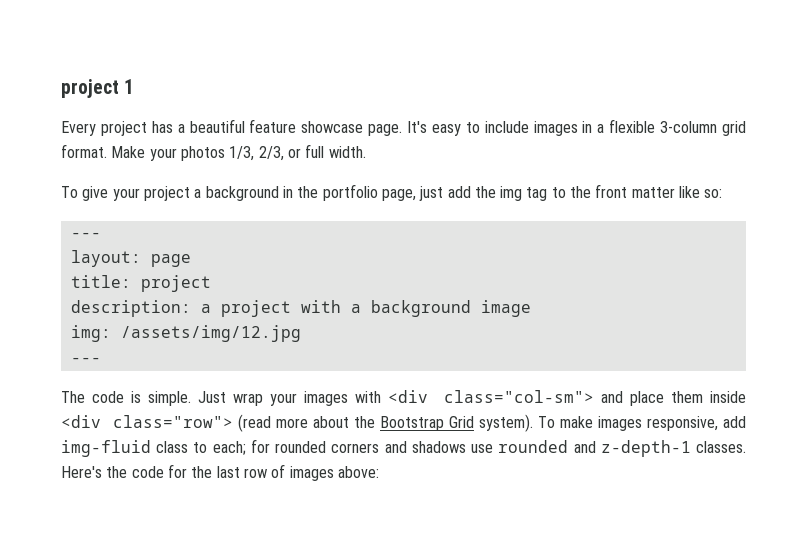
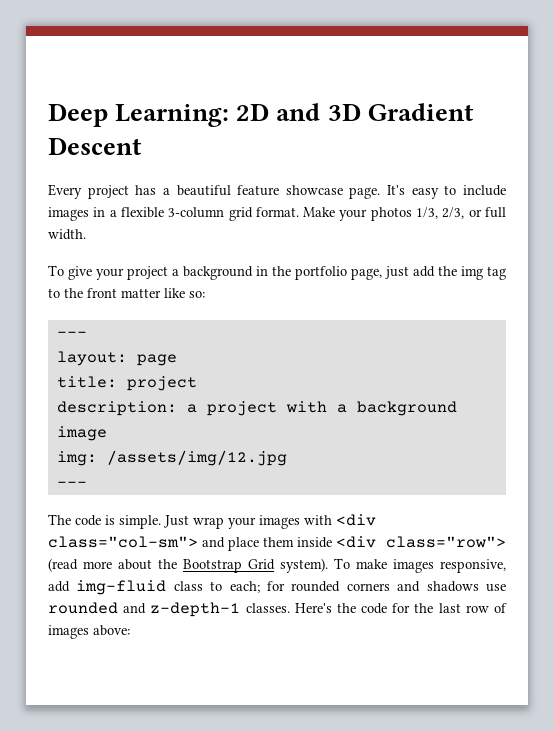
- project 1
+ Deep Learning: 2D and 3D Gradient Descent

